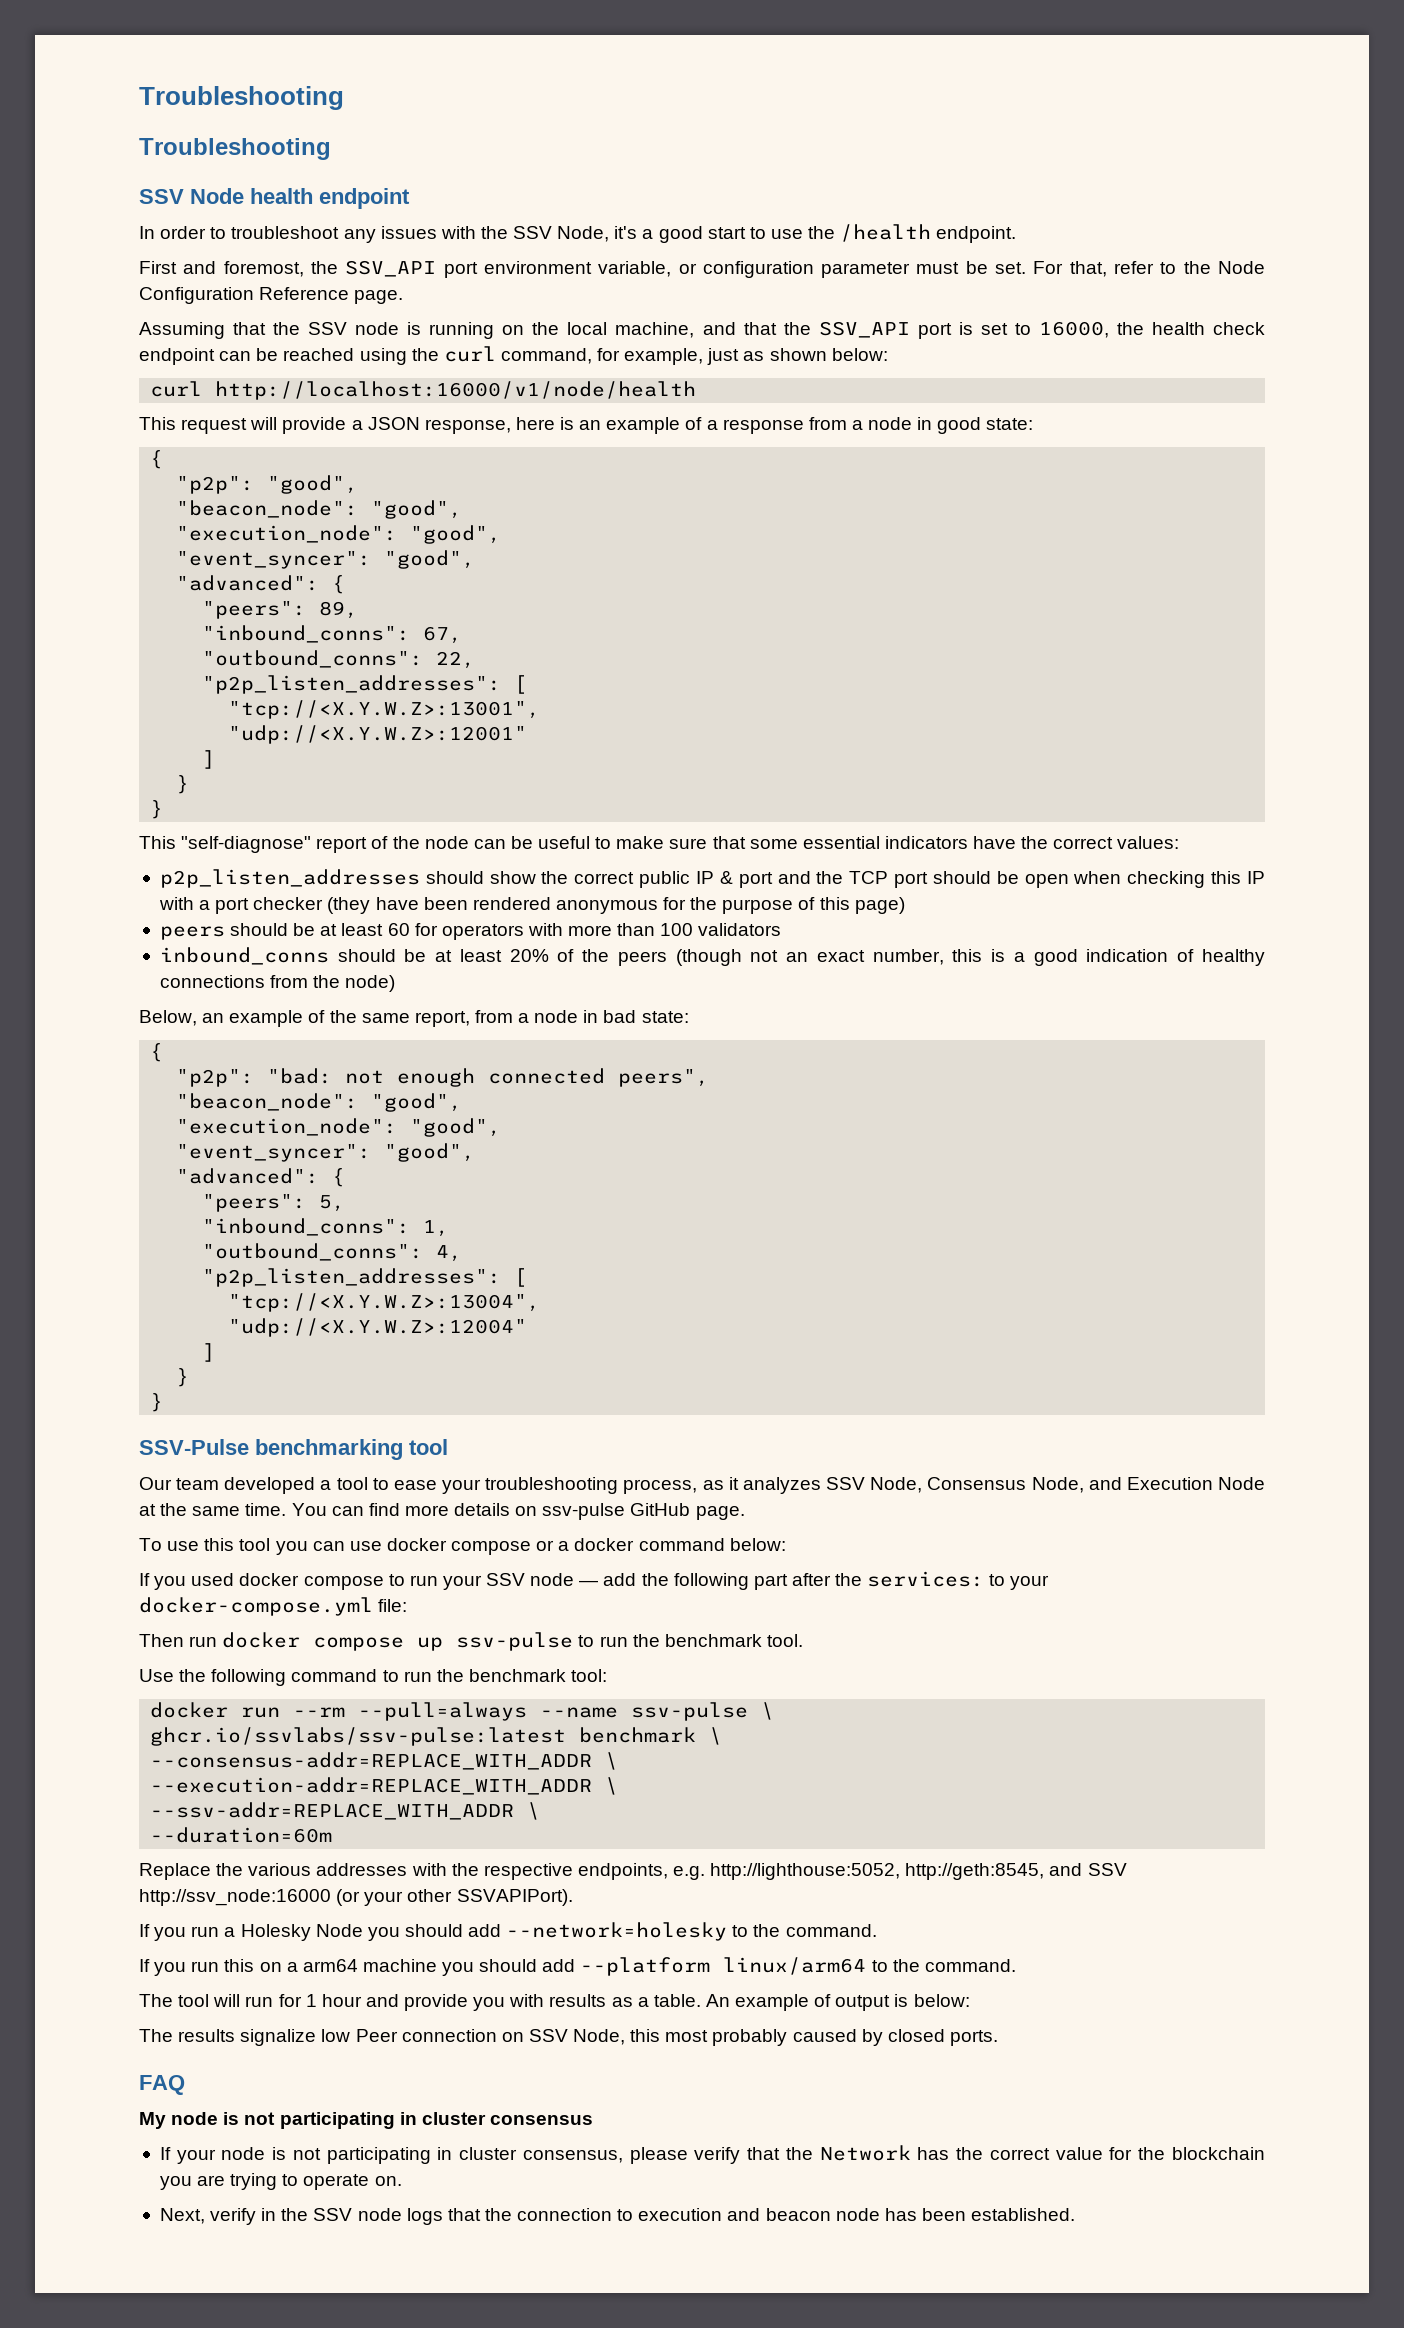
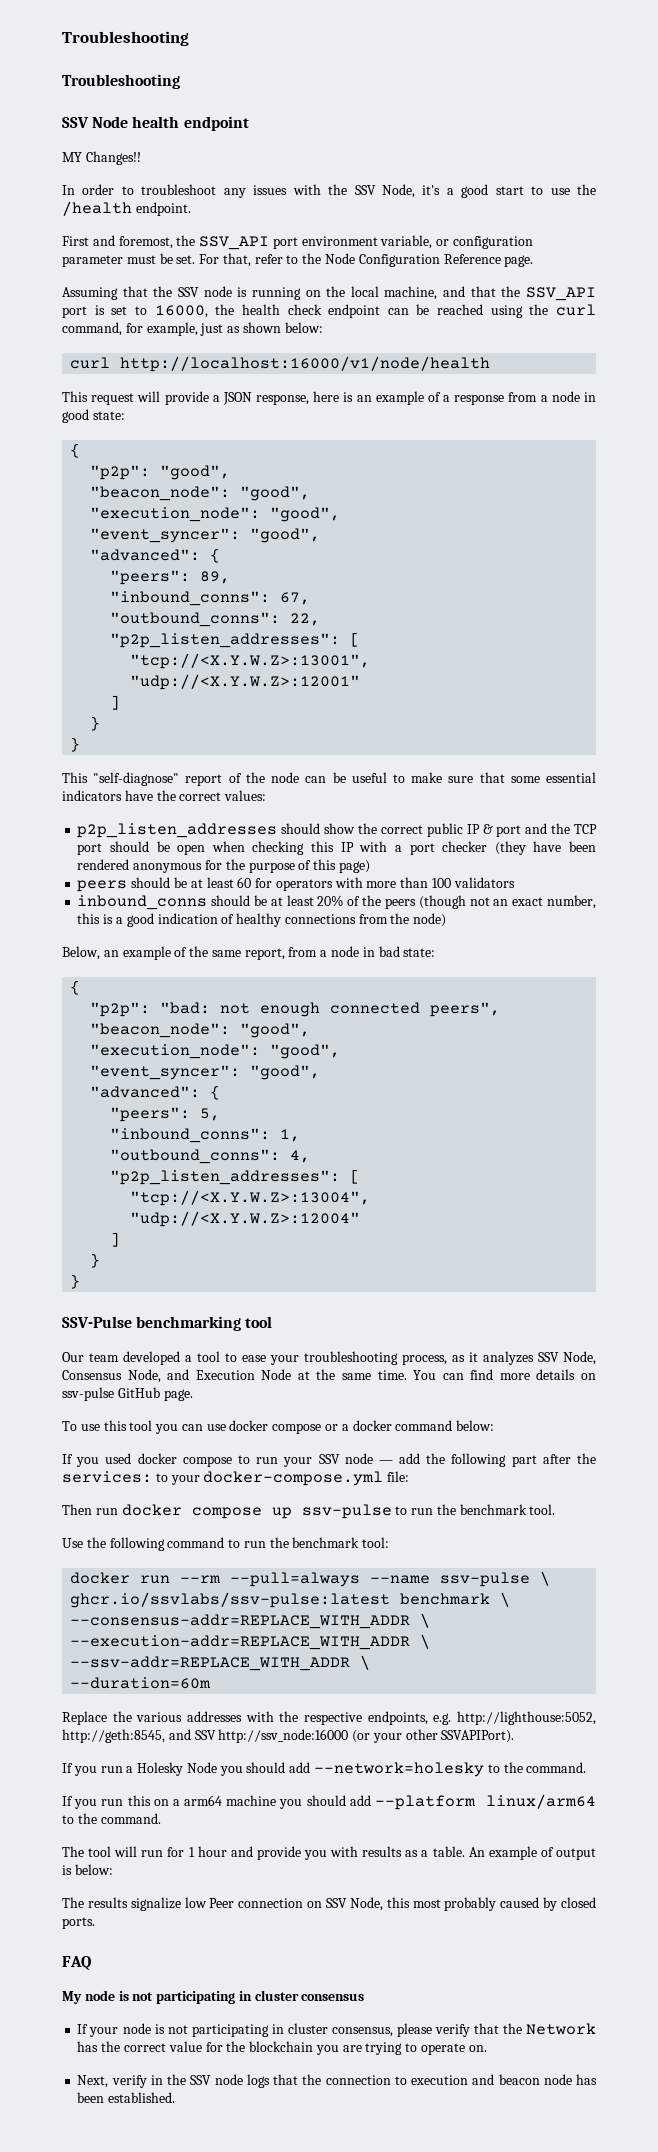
+ MY Changes!!

